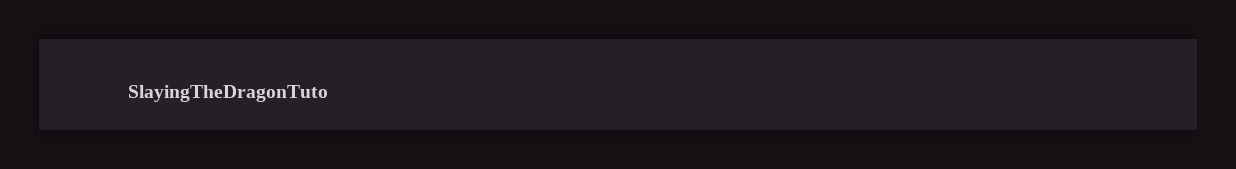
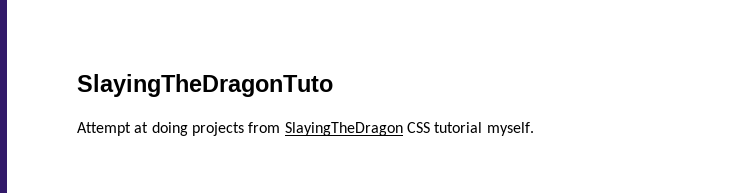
+ Attempt at doing projects from SlayingTheDragon CSS tutorial myself.

